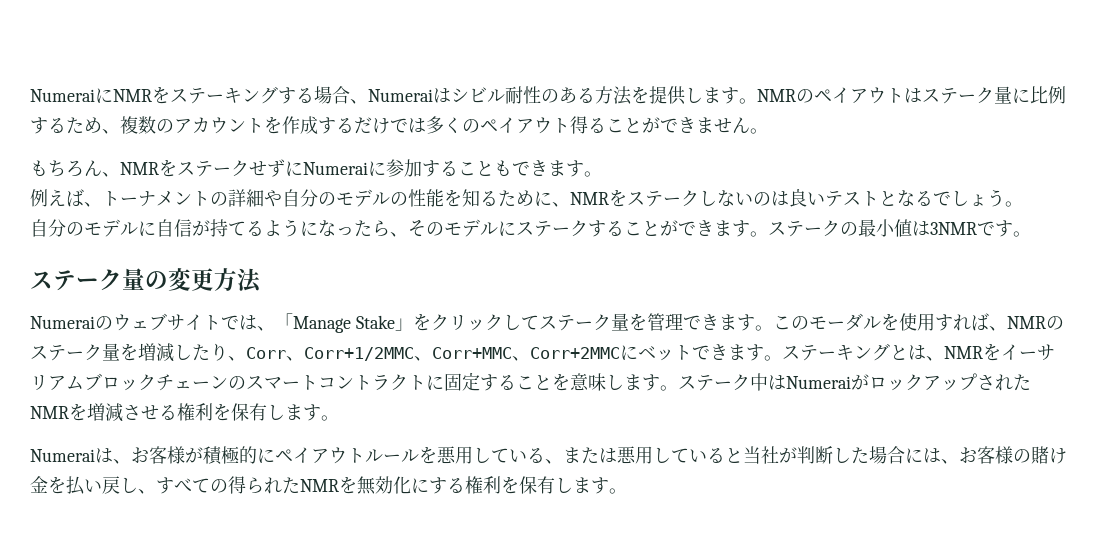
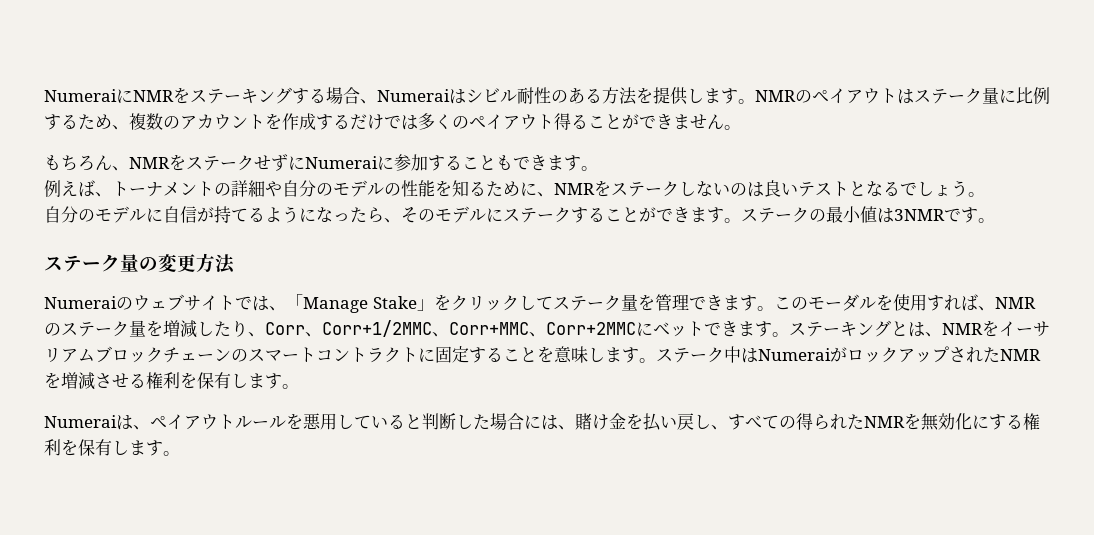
- Numeraiは、お客様が積極的にペイアウトルールを悪用している、または悪用していると当社が判断した場合には、お客様の賭け金を払い戻し、すべての得られたNMRを無効化にする権利を保有します。
+ Numeraiは、ペイアウトルールを悪用していると判断した場合には、賭け金を払い戻し、すべての得られたNMRを無効化にする権利を保有します。

